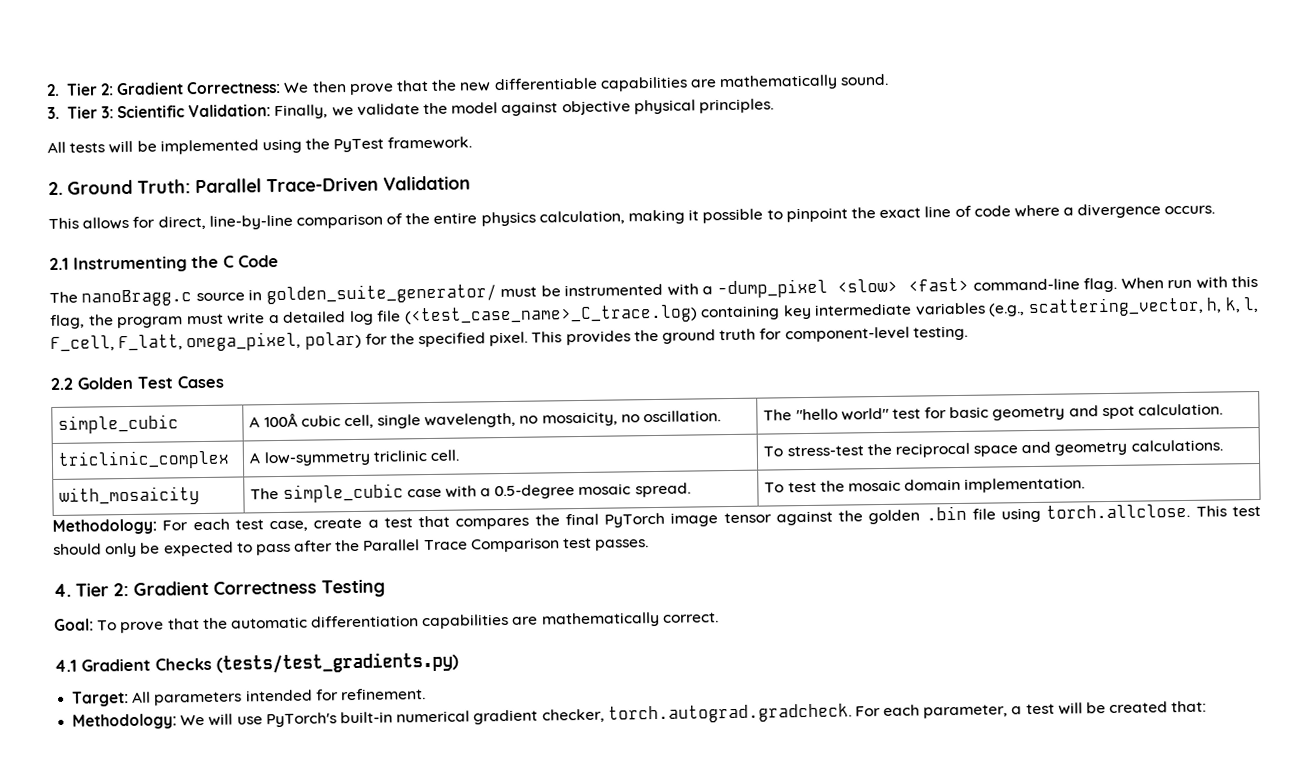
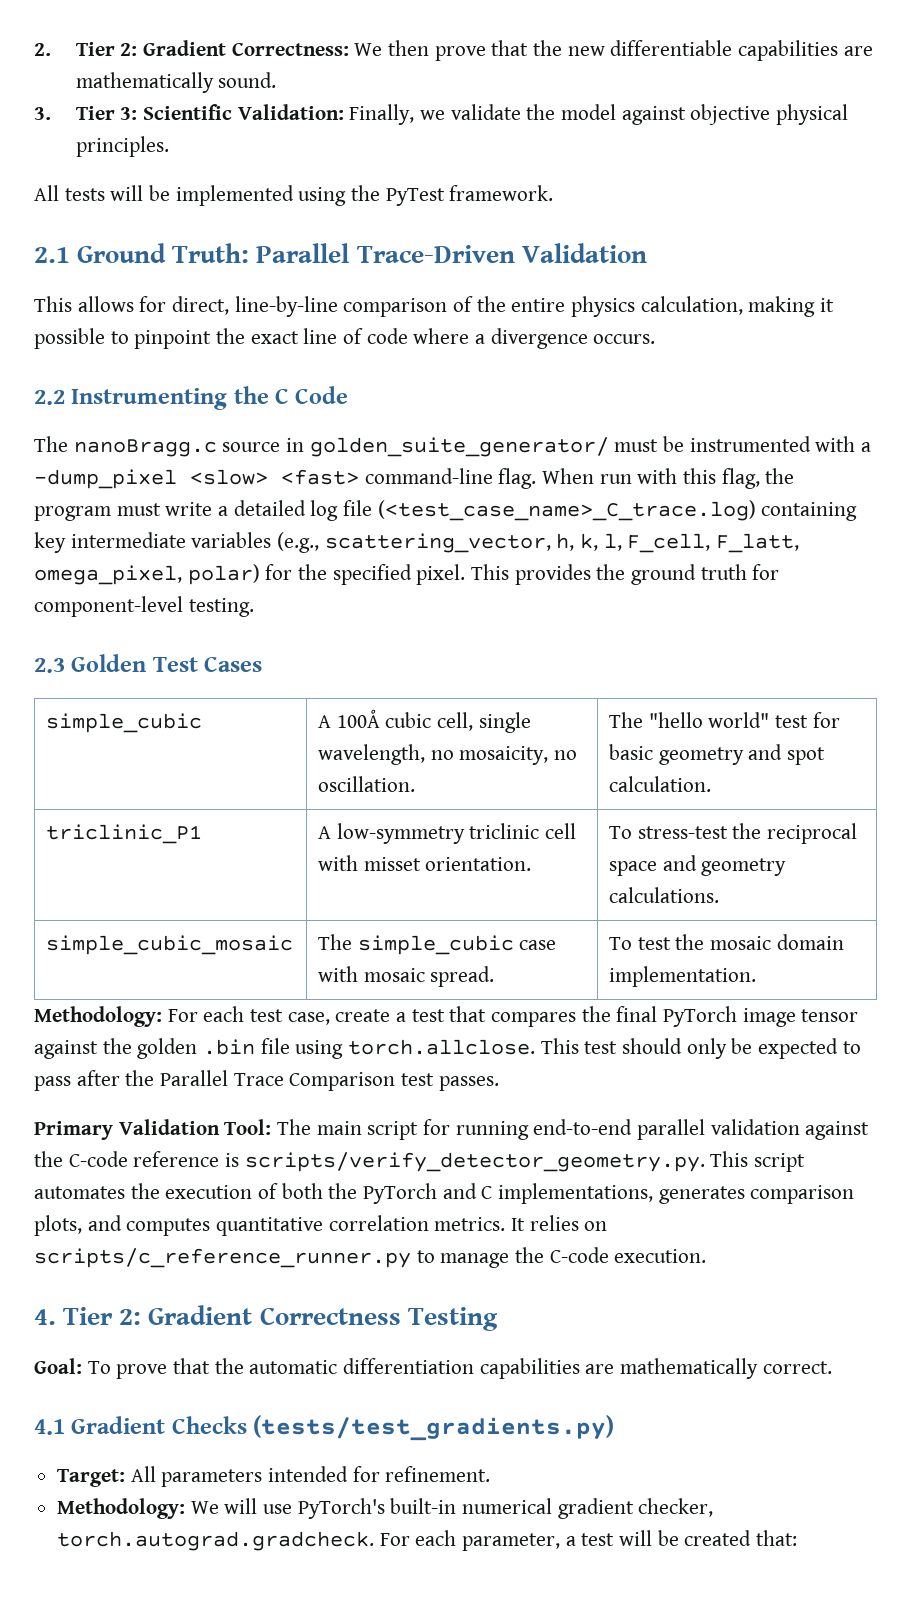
- 2. Ground Truth: Parallel Trace-Driven Validation
+ 2.1 Ground Truth: Parallel Trace-Driven Validation
- 2.1 Instrumenting the C Code
+ 2.2 Instrumenting the C Code
- 2.2 Golden Test Cases
+ 2.3 Golden Test Cases
- triclinic_complex | A low-symmetry triclinic cell. | To stress-test the reciprocal space and geometry calculations.
+ triclinic_P1 | A low-symmetry triclinic cell with misset orientation. | To stress-test the reciprocal space and geometry calculations.
- with_mosaicity | The simple_cubic case with a 0.5-degree mosaic spread. | To test the mosaic domain implementation.
+ simple_cubic_mosaic | The simple_cubic case with mosaic spread. | To test the mosaic domain implementation.
+ Primary Validation Tool: The main script for running end-to-end parallel validation against the C-code reference is scripts/verify_detector_geometry.py. This script automates the execution of both the PyTorch and C implementations, generates comparison plots, and computes quantitative correlation metrics. It relies on scripts/c_reference_runner.py to manage the C-code execution.

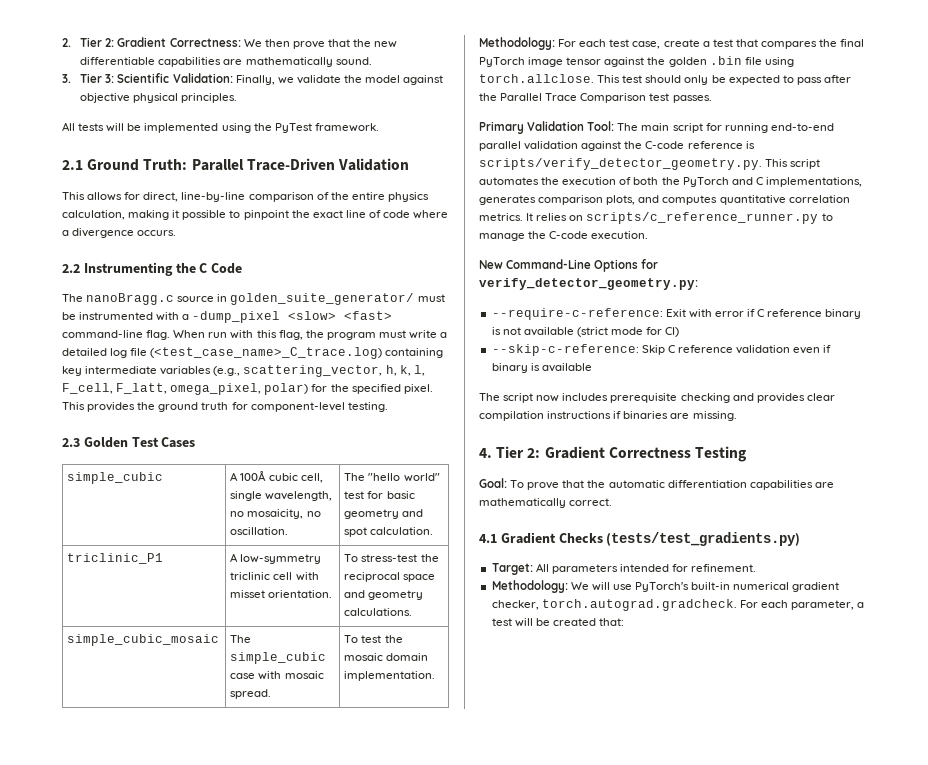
+ New Command-Line Options for verify_detector_geometry.py:
+ --require-c-reference: Exit with error if C reference binary is not available (strict mode for CI)
+ --skip-c-reference: Skip C reference validation even if binary is available
+ The script now includes prerequisite checking and provides clear compilation instructions if binaries are missing.

